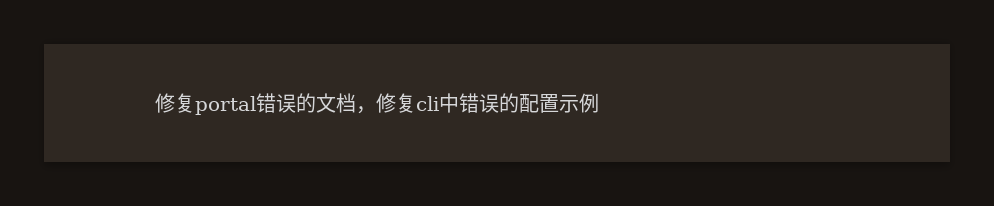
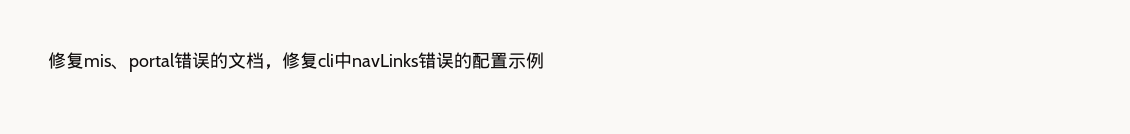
- 修复portal错误的文档，修复cli中错误的配置示例
+ 修复mis、portal错误的文档，修复cli中navLinks错误的配置示例

